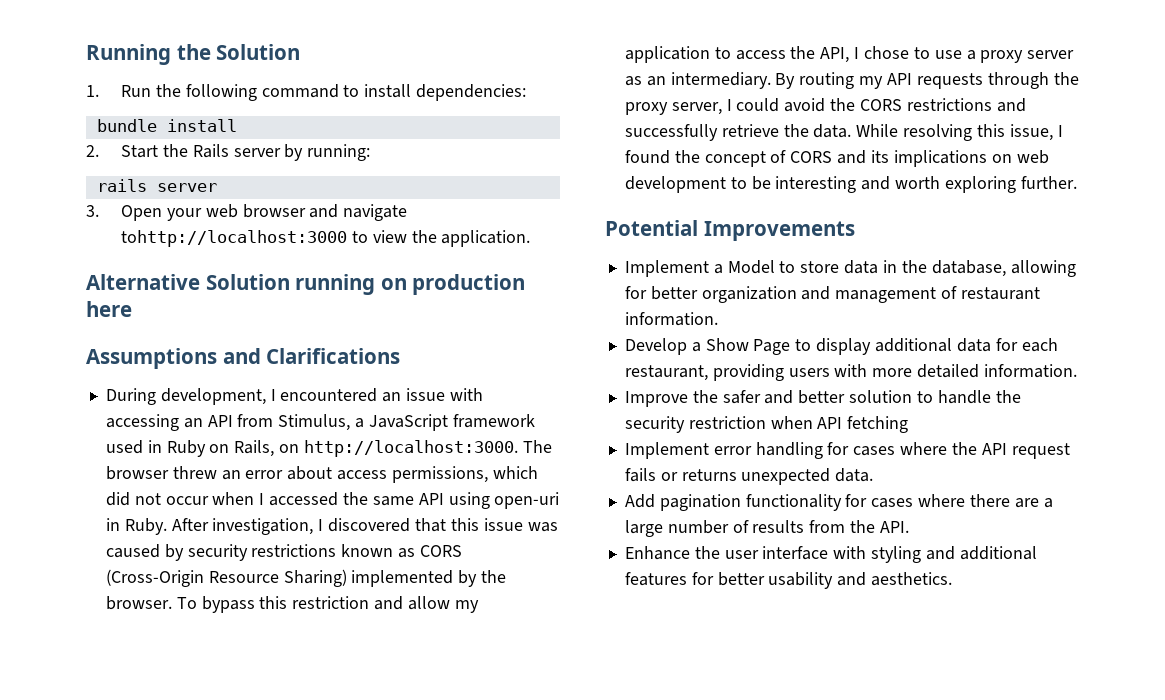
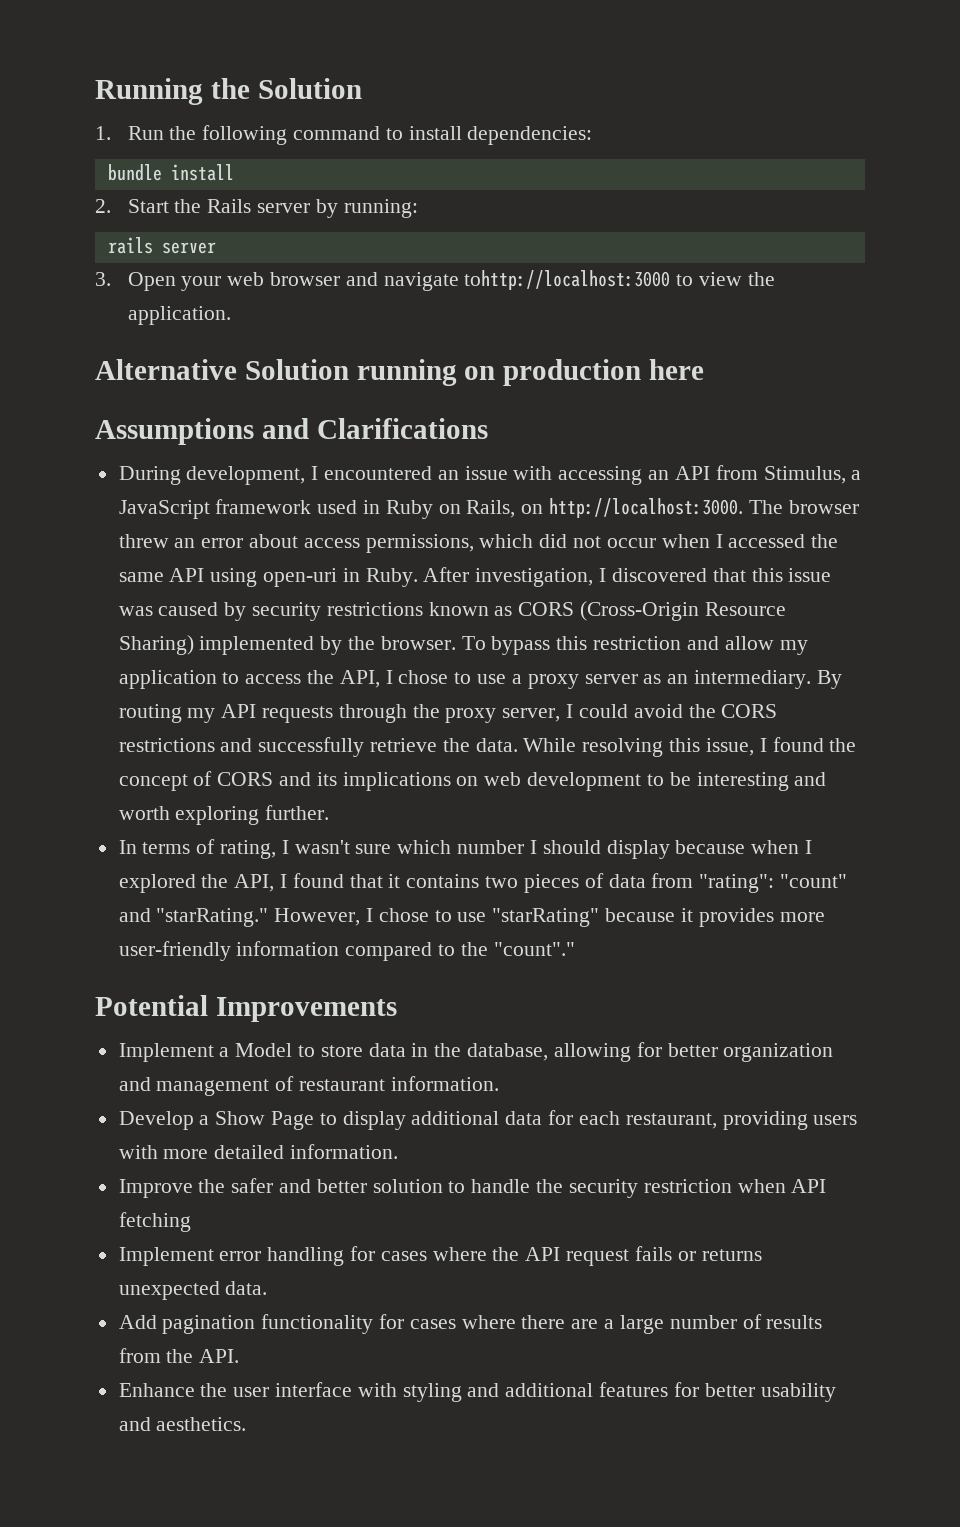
+ In terms of rating, I wasn't sure which number I should display because when I explored the API, I found that it contains two pieces of data from "rating": "count" and "starRating." However, I chose to use "starRating" because it provides more user-friendly information compared to the "count"."

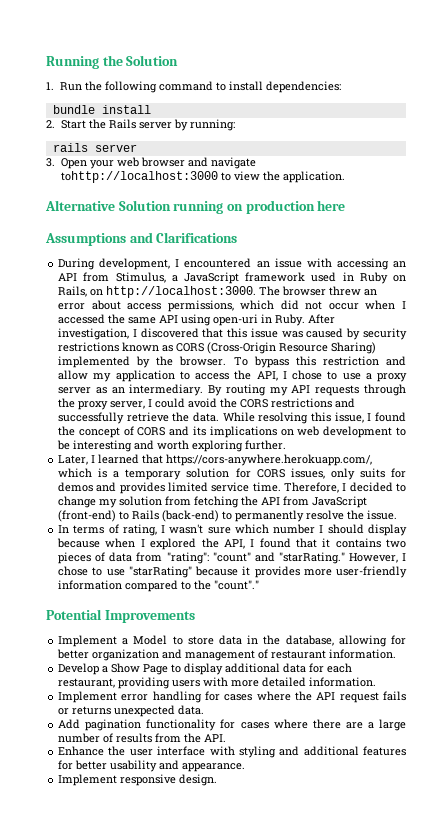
+ Later, I learned that https://cors-anywhere.herokuapp.com/, which is a temporary solution for CORS issues, only suits for demos and provides limited service time. Therefore, I decided to change my solution from fetching the API from JavaScript (front-end) to Rails (back-end) to permanently resolve the issue.
- Improve the safer and better solution to handle the security restriction when API fetching
- Enhance the user interface with styling and additional features for better usability and aesthetics.
+ Enhance the user interface with styling and additional features for better usability and appearance.
+ Implement responsive design.

